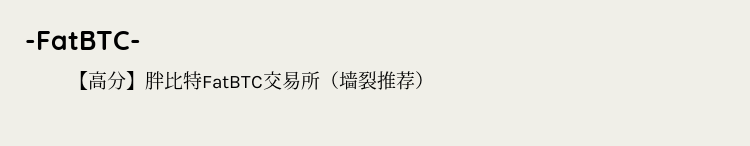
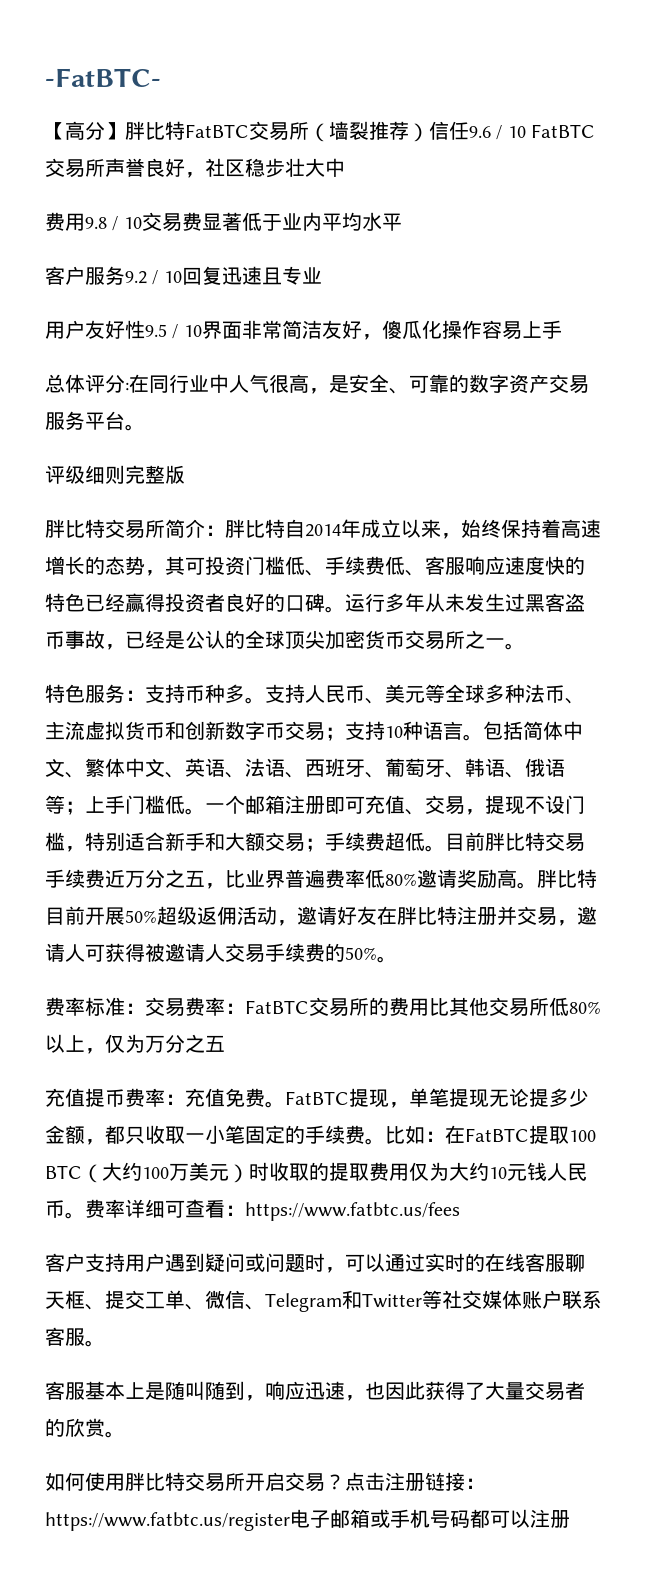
- 【高分】胖比特FatBTC交易所（墙裂推荐）
+ 【高分】胖比特FatBTC交易所（墙裂推荐）信任9.6 / 10 FatBTC交易所声誉良好，社区稳步壮大中
+ 费用9.8 / 10交易费显著低于业内平均水平
+ 客户服务9.2 / 10回复迅速且专业
+ 用户友好性9.5 / 10界面非常简洁友好，傻瓜化操作容易上手
+ 总体评分:在同行业中人气很高，是安全、可靠的数字资产交易服务平台。
+ 评级细则完整版
+ 胖比特交易所简介：胖比特自2014年成立以来，始终保持着高速增长的态势，其可投资门槛低、手续费低、客服响应速度快的特色已经赢得投资者良好的口碑。运行多年从未发生过黑客盗币事故，已经是公认的全球顶尖加密货币交易所之一。
+ 特色服务：支持币种多。支持人民币、美元等全球多种法币、主流虚拟货币和创新数字币交易；支持10种语言。包括简体中文、繁体中文、英语、法语、西班牙、葡萄牙、韩语、俄语等；上手门槛低。一个邮箱注册即可充值、交易，提现不设门槛，特别适合新手和大额交易；手续费超低。目前胖比特交易手续费近万分之五，比业界普遍费率低80%邀请奖励高。胖比特目前开展50%超级返佣活动，邀请好友在胖比特注册并交易，邀请人可获得被邀请人交易手续费的50%。
+ 费率标准：交易费率：FatBTC交易所的费用比其他交易所低80%以上，仅为万分之五
+ 充值提币费率：充值免费。FatBTC提现，单笔提现无论提多少金额，都只收取一小笔固定的手续费。比如：在FatBTC提取100 BTC（大约100万美元）时收取的提取费用仅为大约10元钱人民币。费率详细可查看：https://www.fatbtc.us/fees
+ 客户支持用户遇到疑问或问题时，可以通过实时的在线客服聊天框、提交工单、微信、Telegram和Twitter等社交媒体账户联系客服。
+ 客服基本上是随叫随到，响应迅速，也因此获得了大量交易者的欣赏。
+ 如何使用胖比特交易所开启交易？点击注册链接：https://www.fatbtc.us/register电子邮箱或手机号码都可以注册

